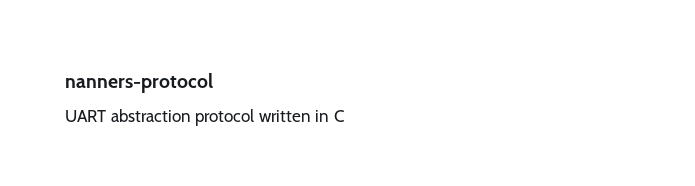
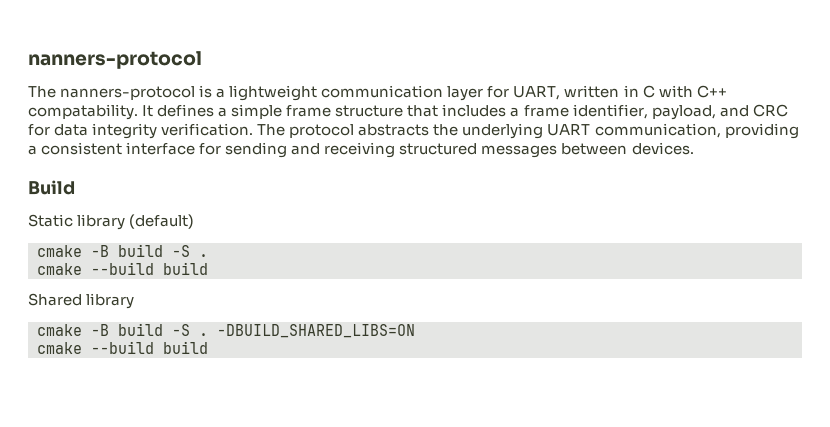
- UART abstraction protocol written in C
+ The nanners-protocol is a lightweight communication layer for UART, written in C with C++ compatability. It defines a simple frame structure that includes a frame identifier, payload, and CRC for data integrity verification. The protocol abstracts the underlying UART communication, providing a consistent interface for sending and receiving structured messages between devices.
+ Build
+ Static library (default)
+ cmake -B build -S .
+ cmake --build build
+ Shared library
+ cmake -B build -S . -DBUILD_SHARED_LIBS=ON
+ cmake --build build

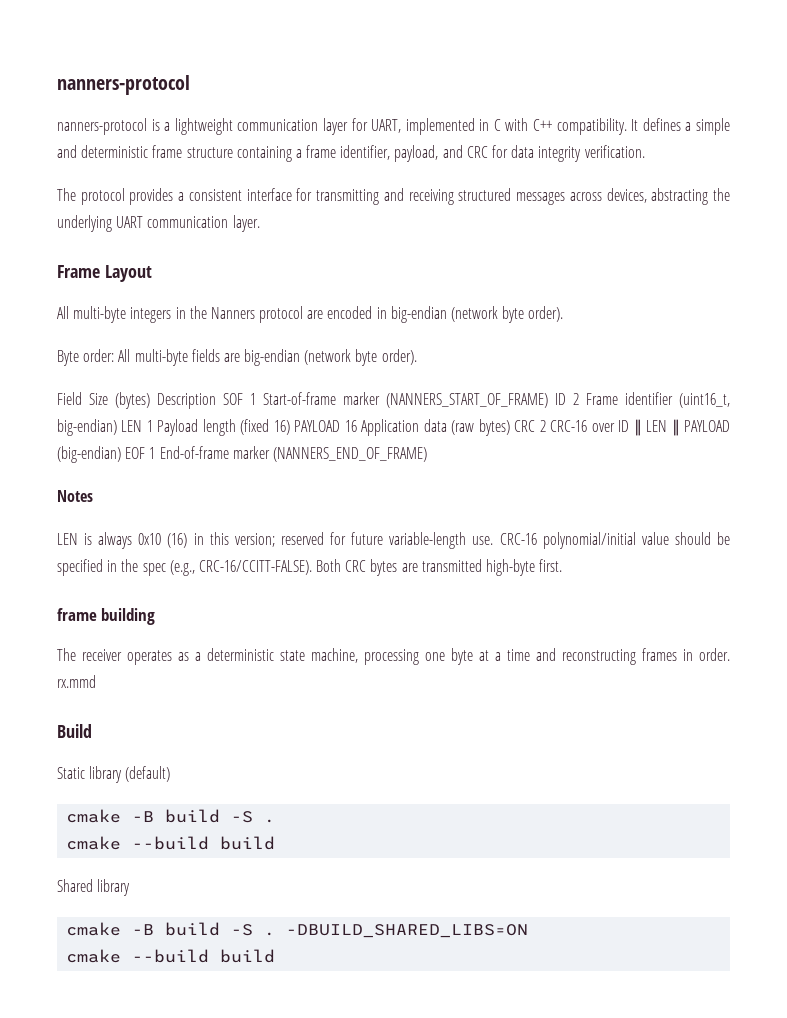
- The nanners-protocol is a lightweight communication layer for UART, written in C with C++ compatability.
+ nanners-protocol is a lightweight communication layer for UART, implemented in C with C++ compatibility.
- It defines a simple frame structure that includes a frame identifier, payload, and CRC for data integrity verification. The protocol abstracts the underlying UART communication, providing a consistent interface for sending and receiving structured messages between devices.
+ It defines a simple and deterministic frame structure containing a frame identifier, payload, and CRC for data integrity verification.
+ The protocol provides a consistent interface for transmitting and receiving structured messages across devices, abstracting the underlying UART communication layer.
+ Frame Layout
+ All multi-byte integers in the Nanners protocol are encoded in big-endian (network byte order).
+ Byte order: All multi-byte fields are big-endian (network byte order).
+ Field Size (bytes) Description SOF 1 Start-of-frame marker (NANNERS_START_OF_FRAME) ID 2 Frame identifier (uint16_t, big-endian) LEN 1 Payload length (fixed 16) PAYLOAD 16 Application data (raw bytes) CRC 2 CRC-16 over ID ∥ LEN ∥ PAYLOAD (big-endian) EOF 1 End-of-frame marker (NANNERS_END_OF_FRAME)
+ Notes
+ LEN is always 0x10 (16) in this version; reserved for future variable-length use. CRC-16 polynomial/initial value should be specified in the spec (e.g., CRC-16/CCITT-FALSE). Both CRC bytes are transmitted high-byte first.
+ frame building
+ The receiver operates as a deterministic state machine, processing one byte at a time and reconstructing frames in order. rx.mmd

